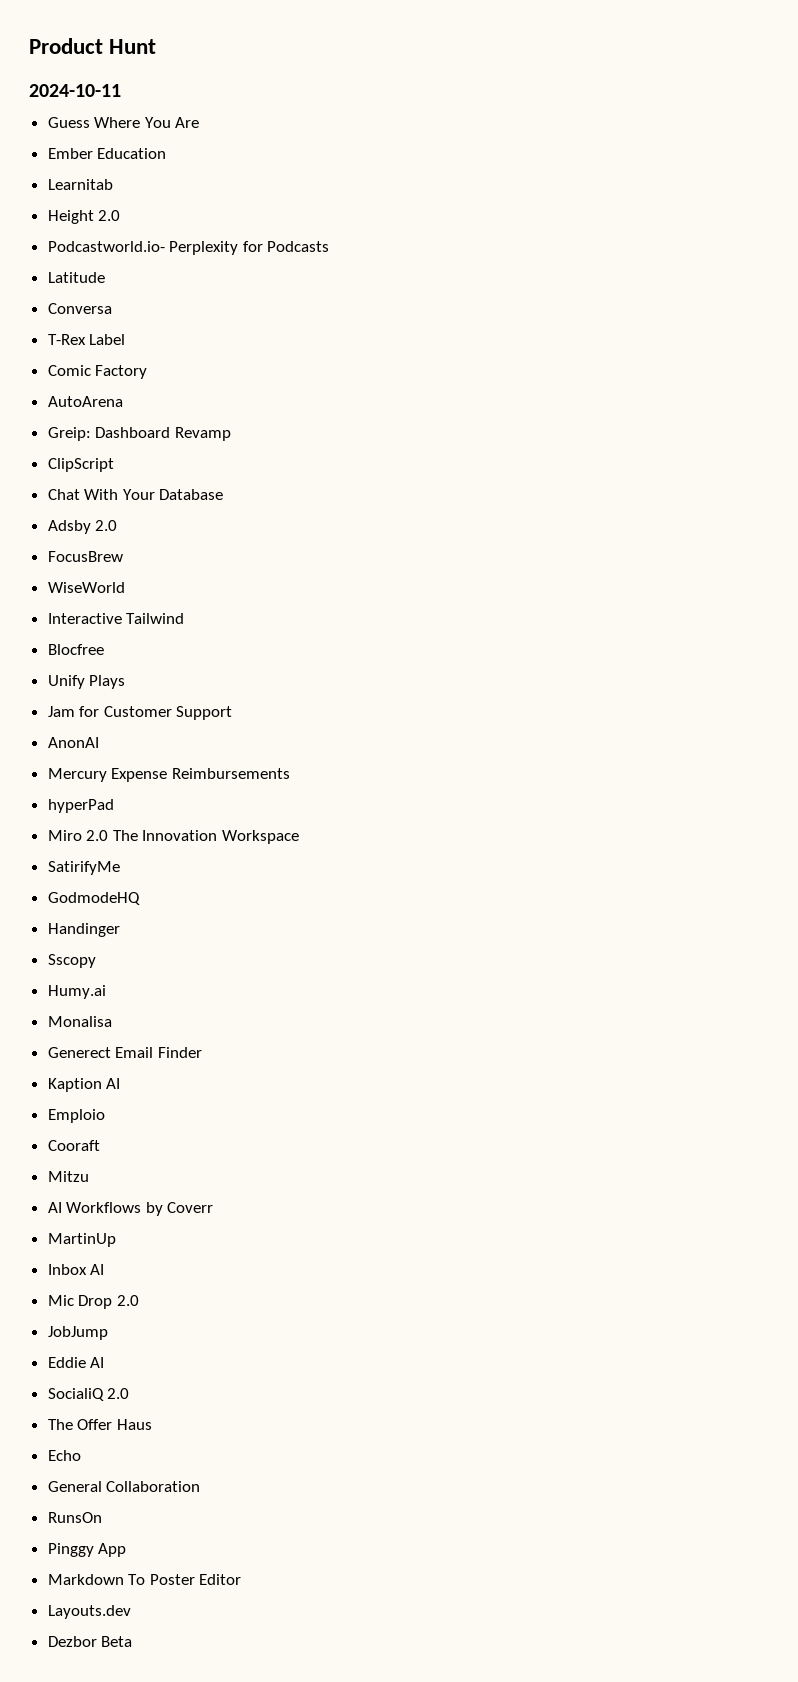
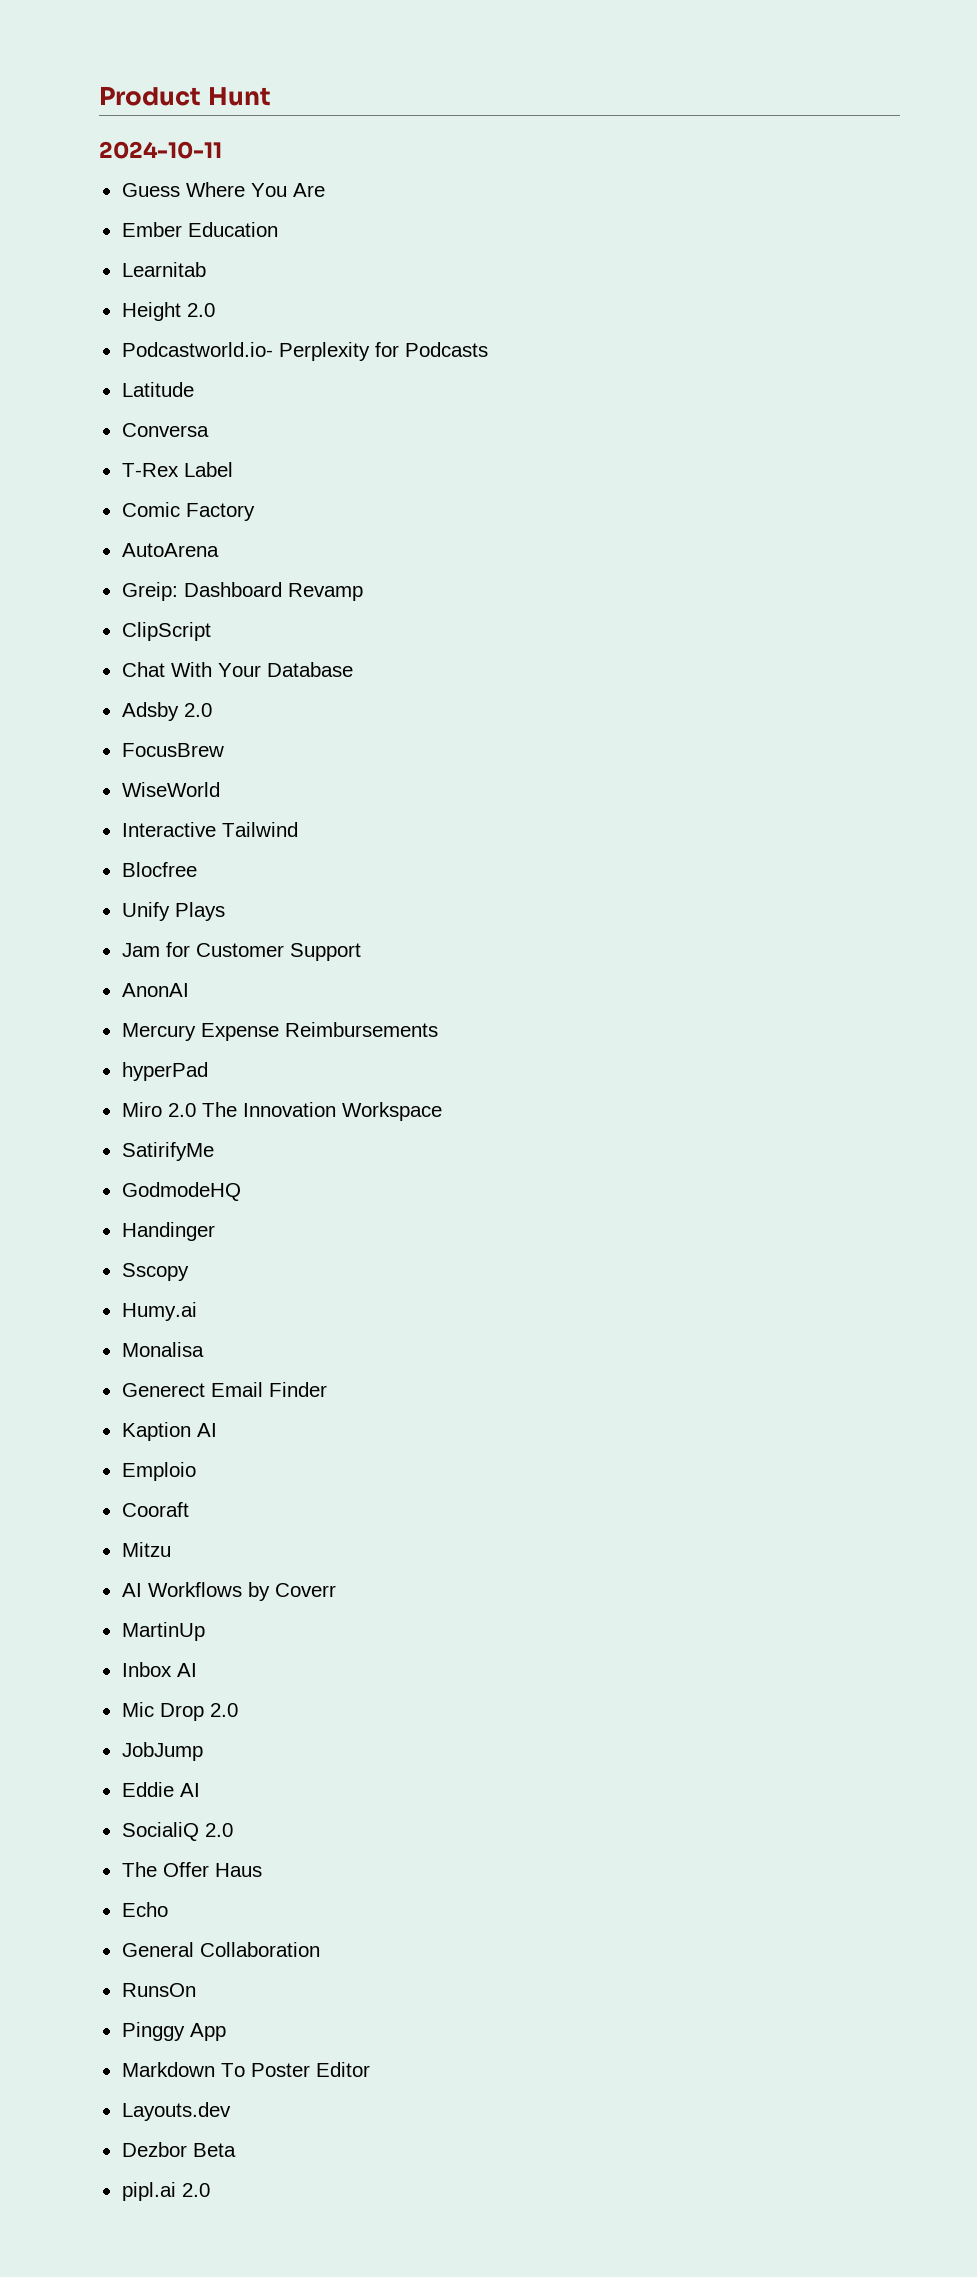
+ pipl.ai 2.0

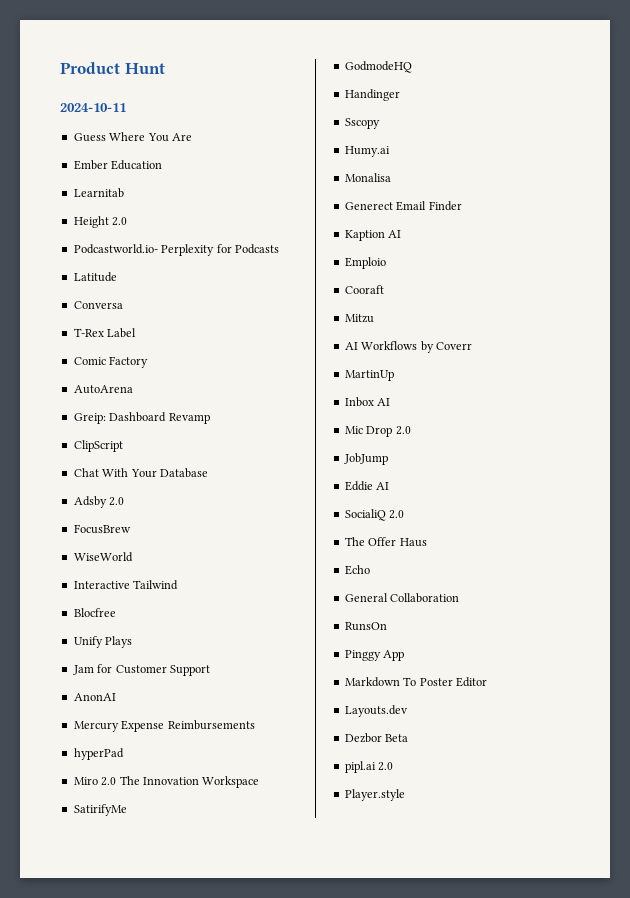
+ Player.style

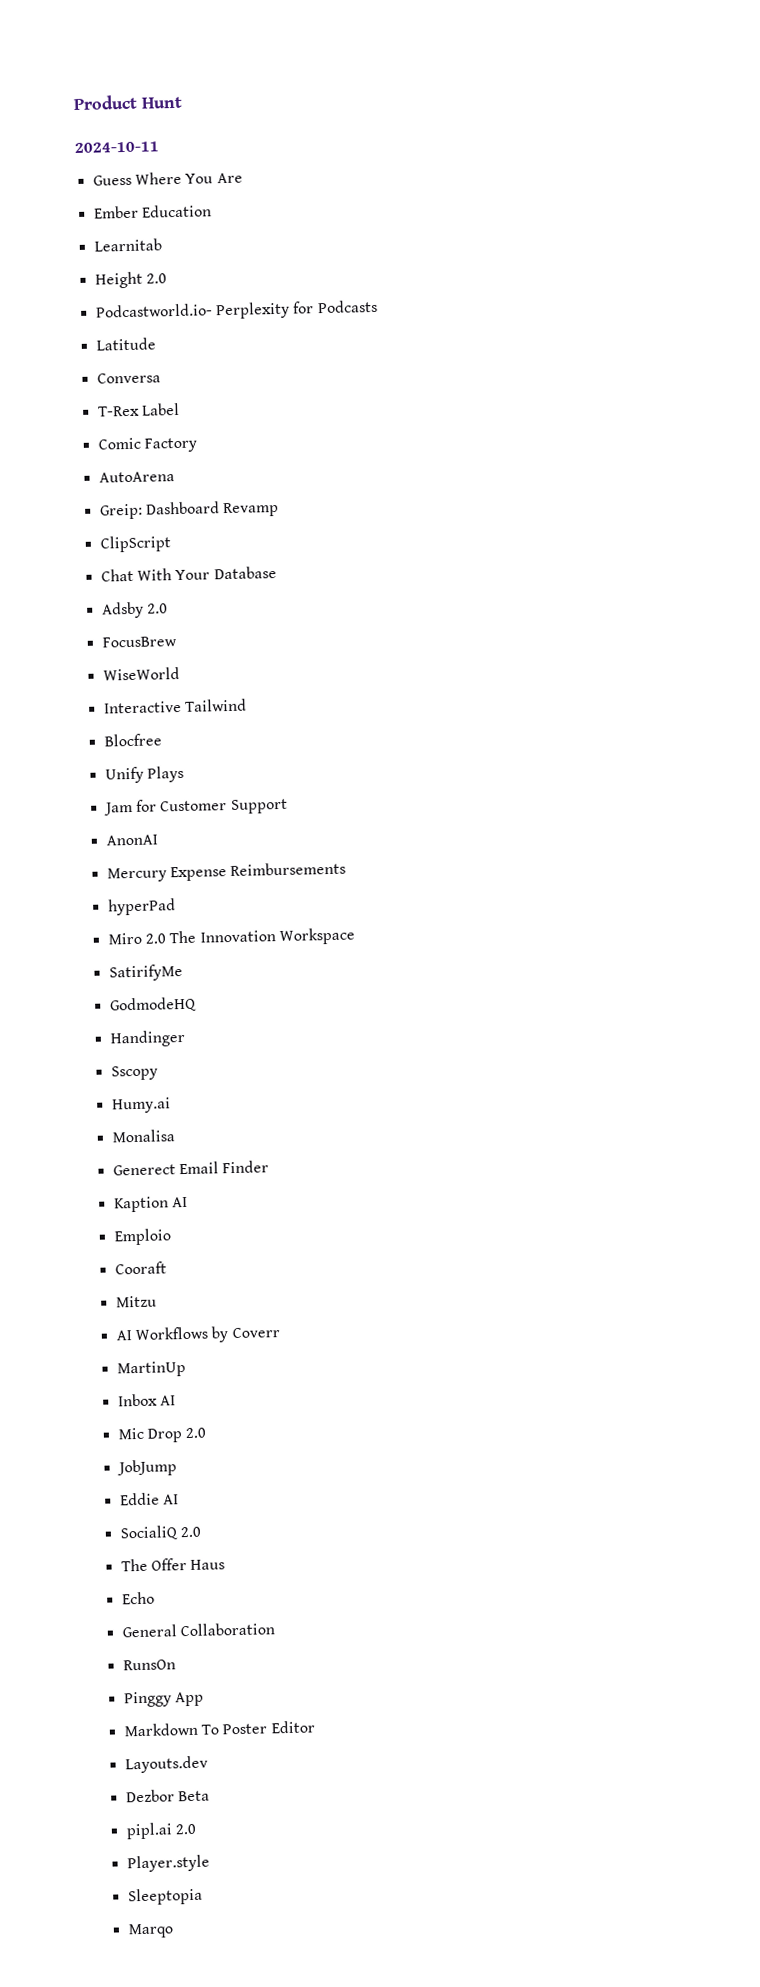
+ Sleeptopia
+ Marqo

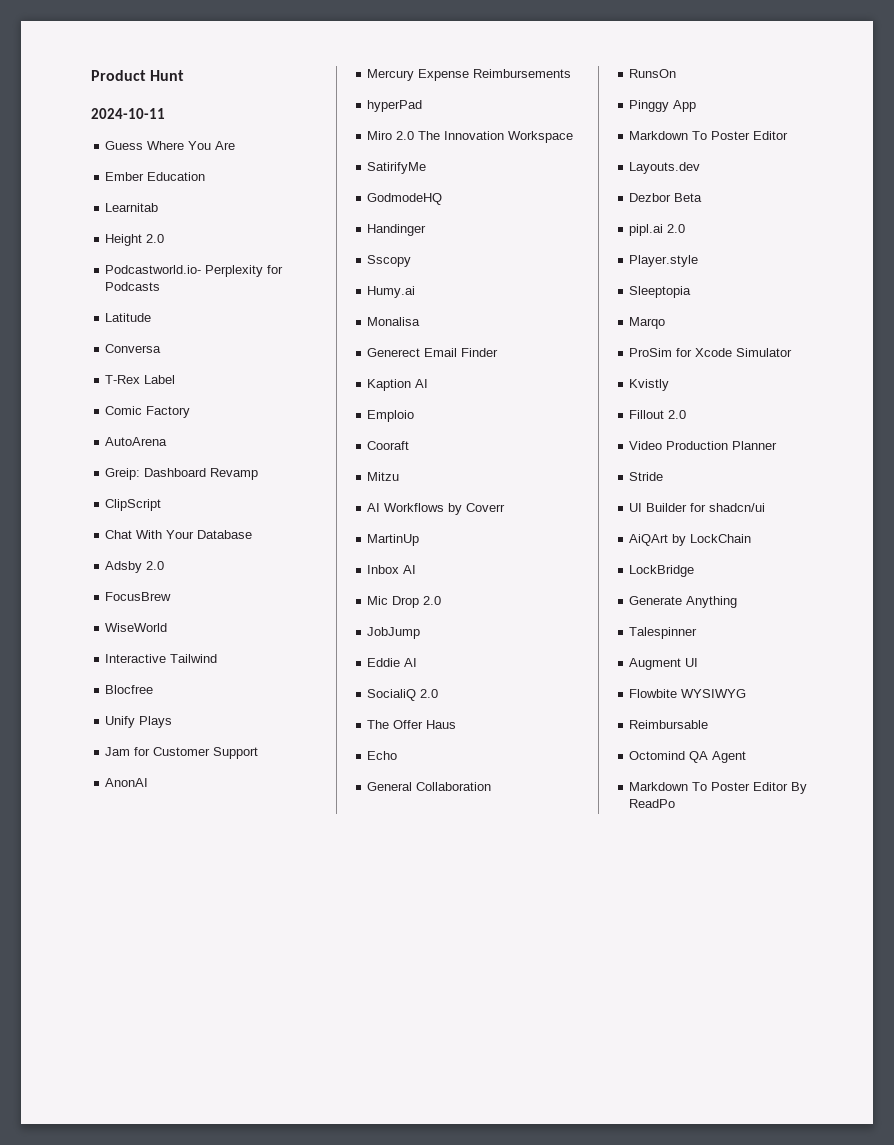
+ ProSim for Xcode Simulator
+ Kvistly
+ Fillout 2.0
+ Video Production Planner
+ Stride
+ UI Builder for shadcn/ui
+ AiQArt by LockChain
+ LockBridge
+ Generate Anything
+ Talespinner
+ Augment UI
+ Flowbite WYSIWYG
+ Reimbursable
+ Octomind QA Agent
+ Markdown To Poster Editor By ReadPo

